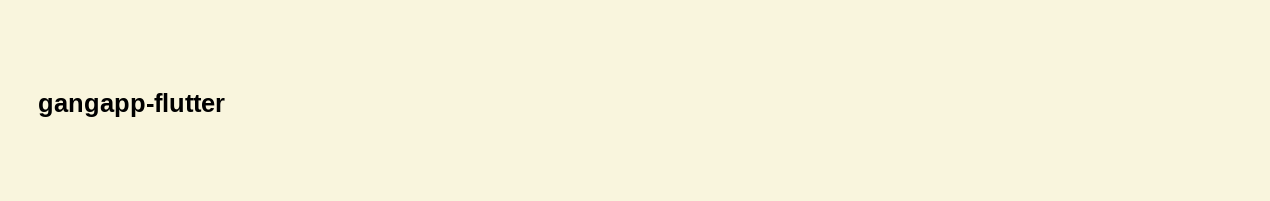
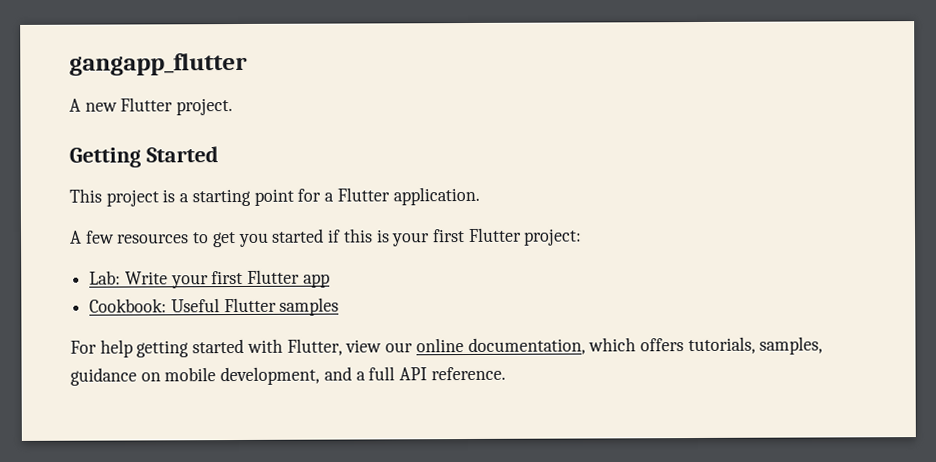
- gangapp-flutter
+ gangapp_flutter
+ A new Flutter project.
+ Getting Started
+ This project is a starting point for a Flutter application.
+ A few resources to get you started if this is your first Flutter project:
+ Lab: Write your first Flutter app
+ Cookbook: Useful Flutter samples
+ For help getting started with Flutter, view our online documentation, which offers tutorials, samples, guidance on mobile development, and a full API reference.

